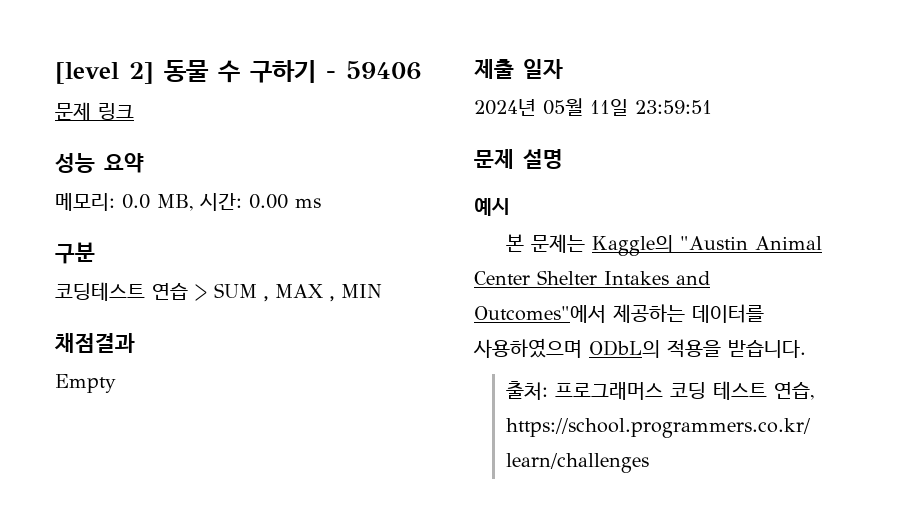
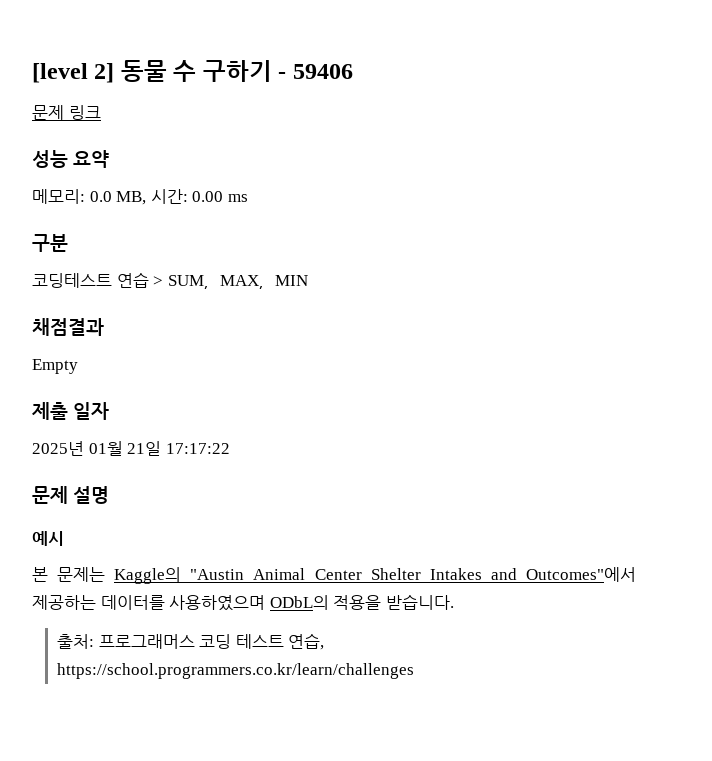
- 2024년 05월 11일 23:59:51
+ 2025년 01월 21일 17:17:22

